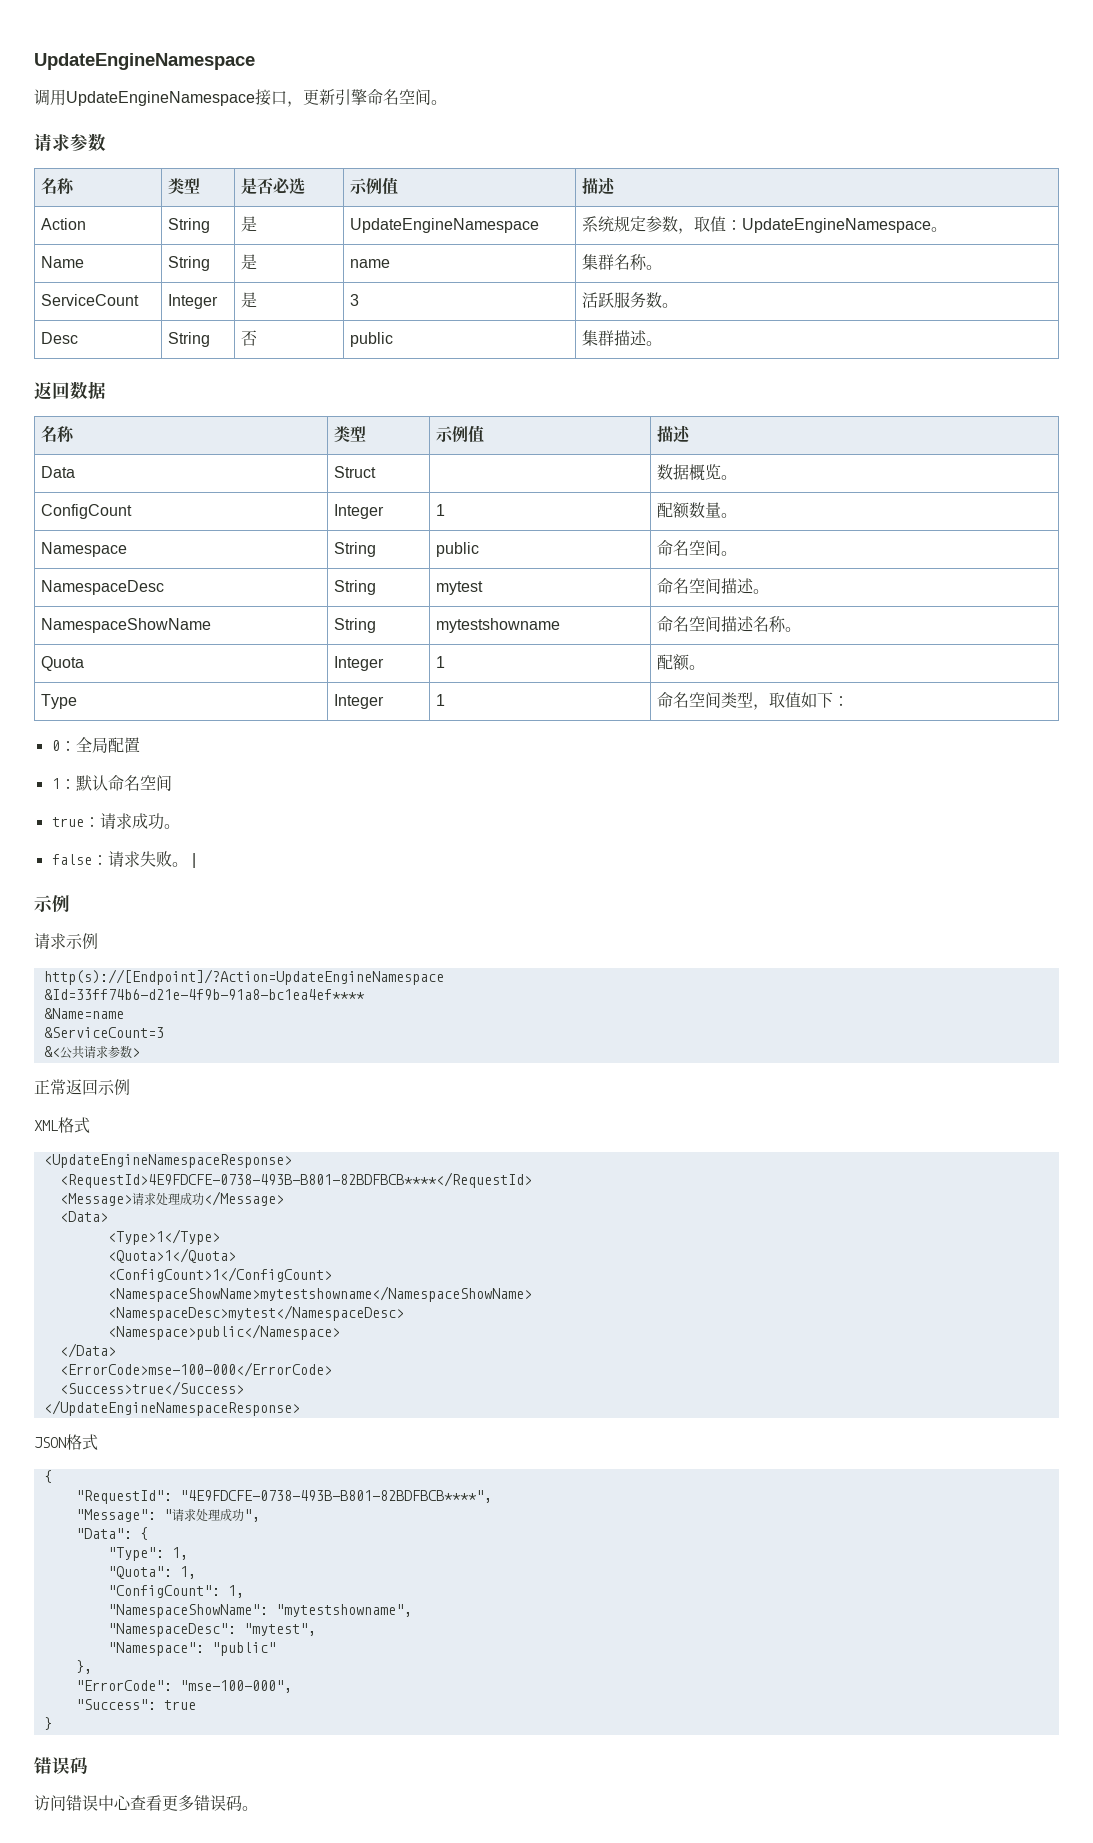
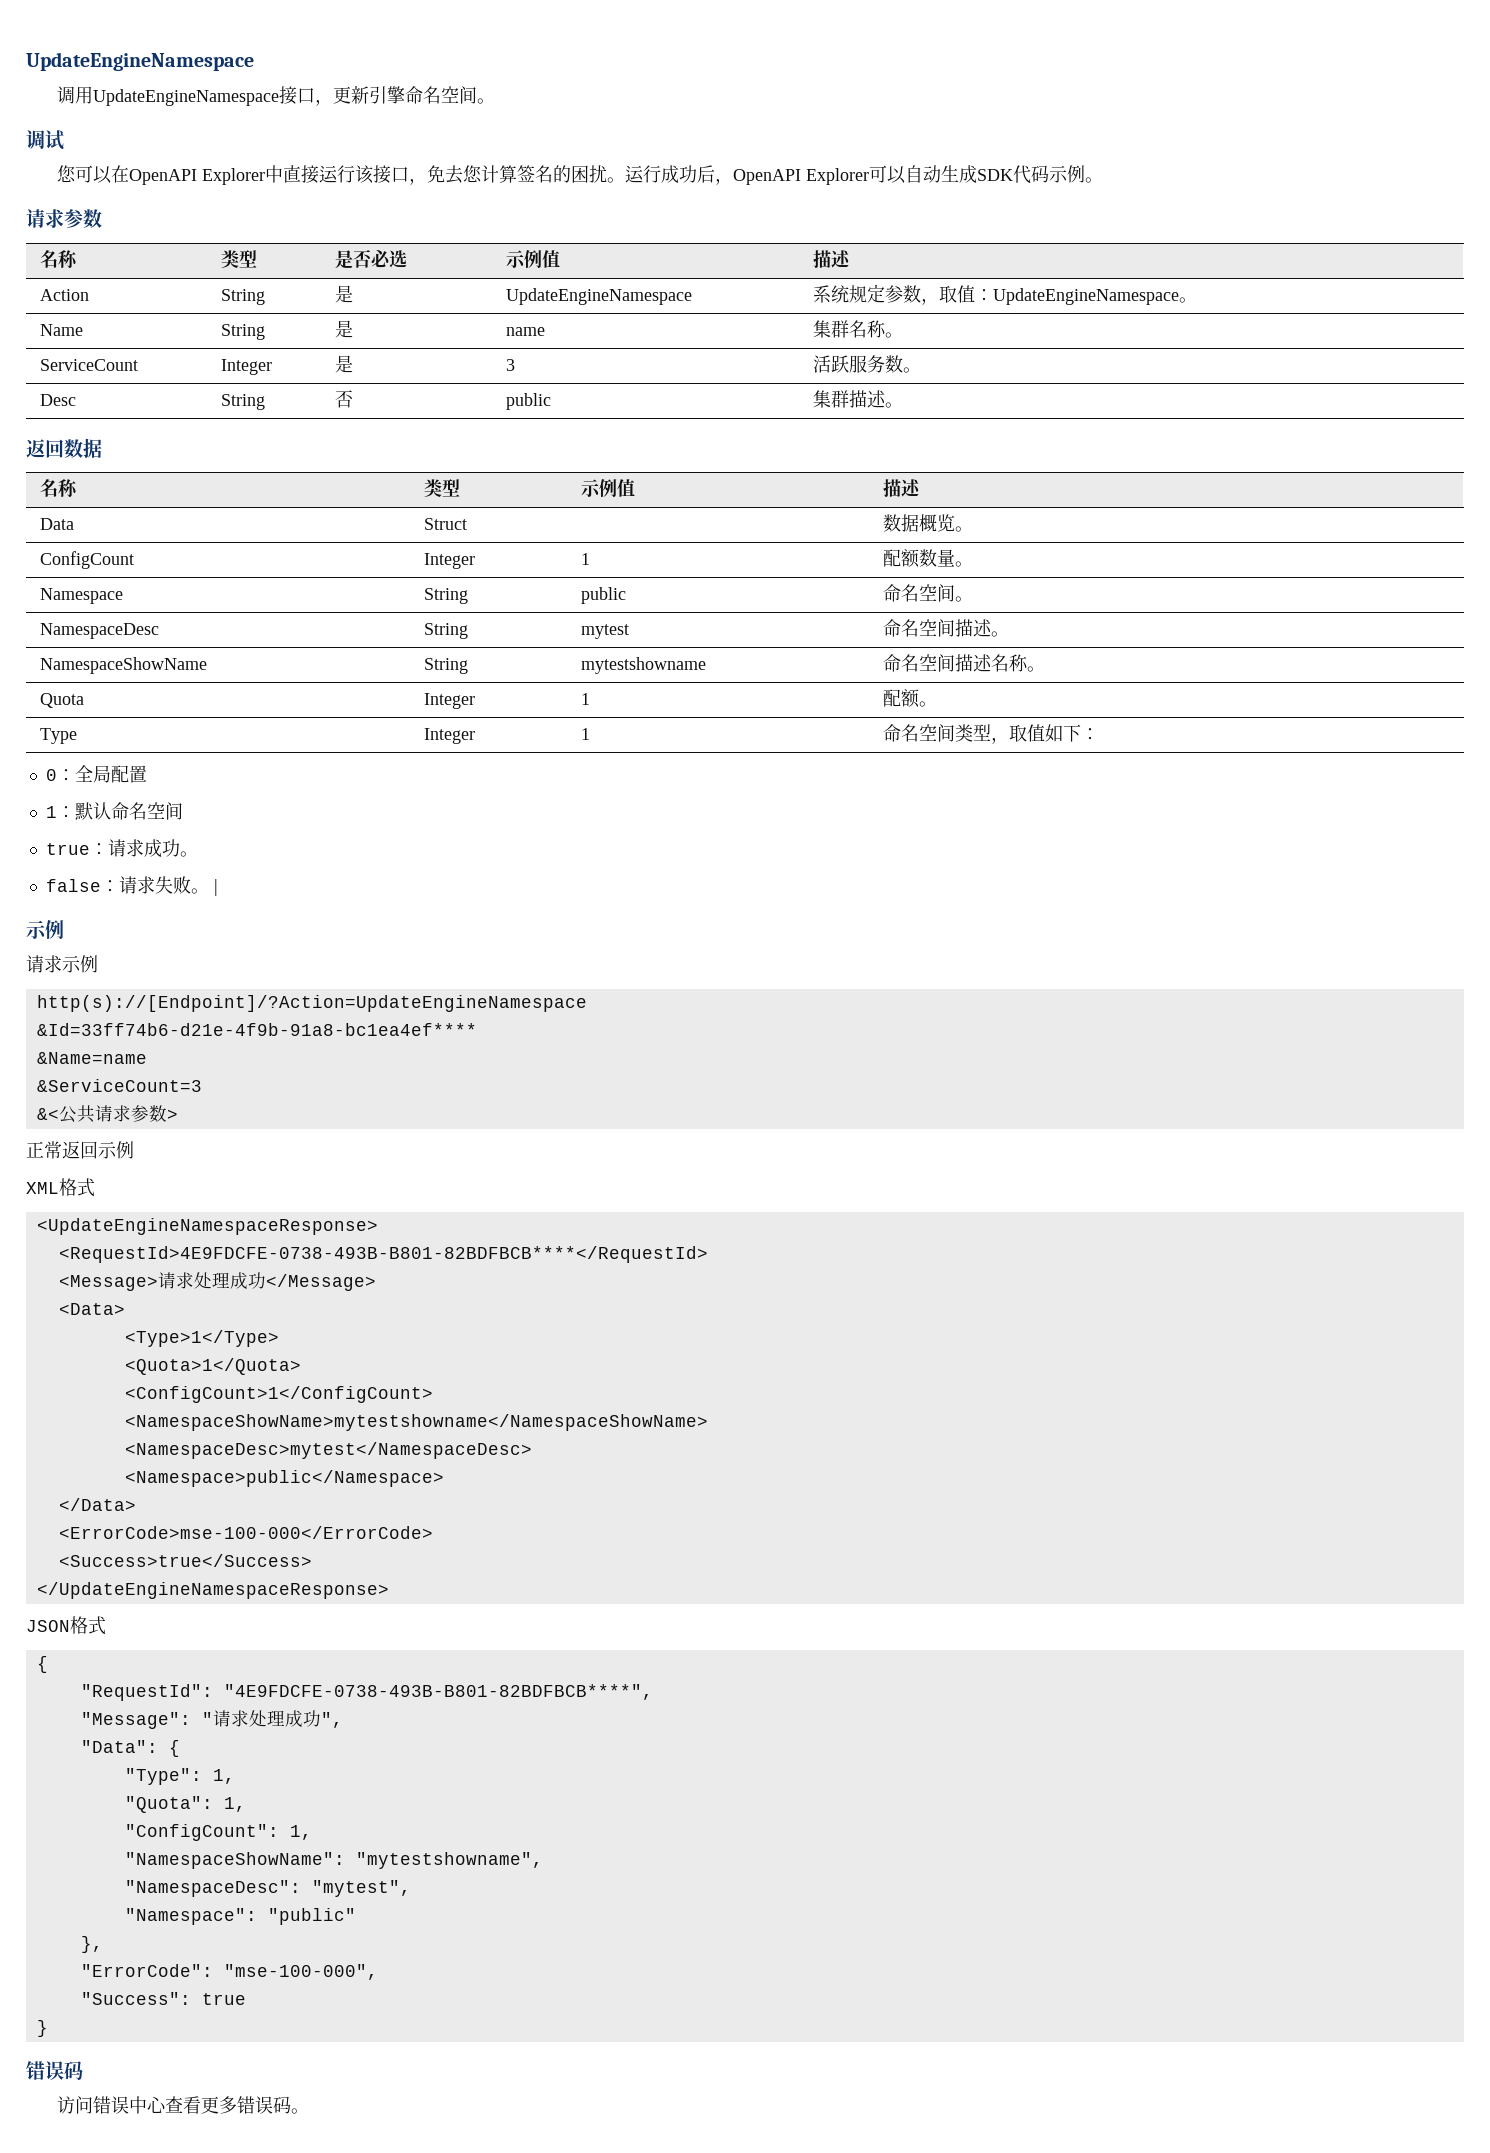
+ 调试
+ 您可以在OpenAPI Explorer中直接运行该接口，免去您计算签名的困扰。运行成功后，OpenAPI Explorer可以自动生成SDK代码示例。

